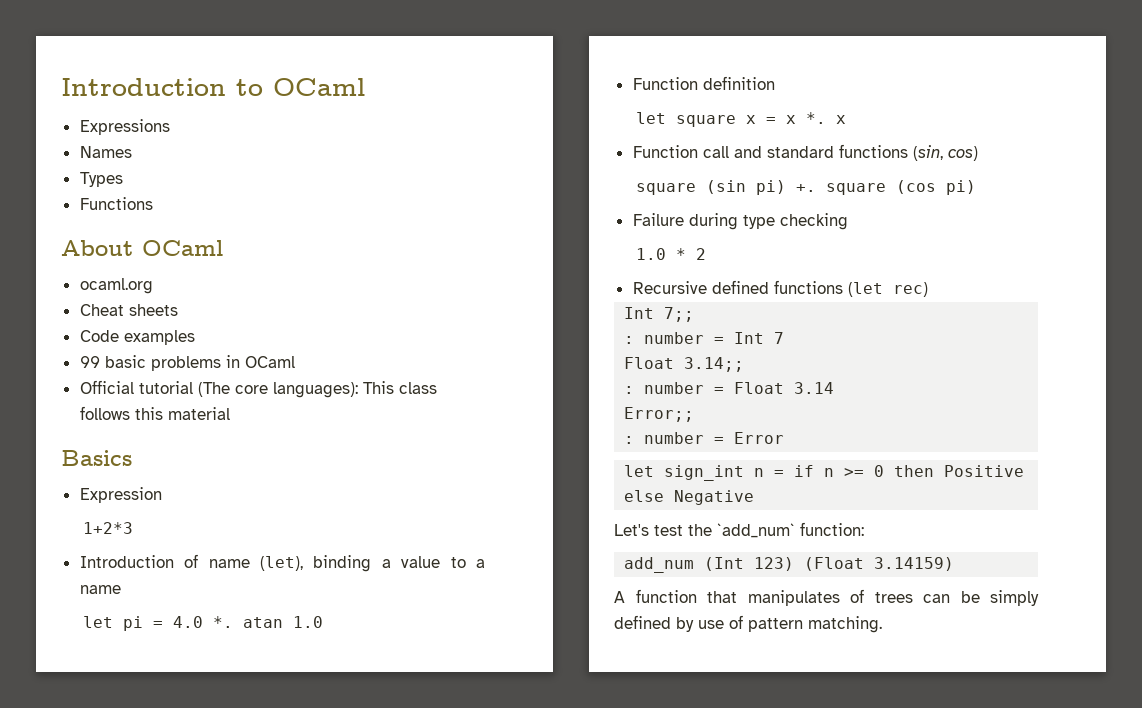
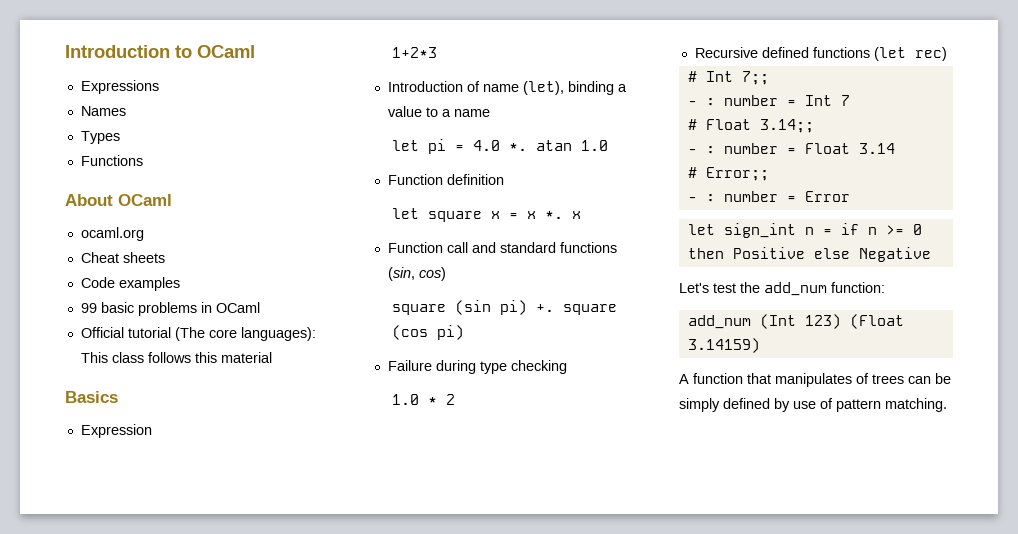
- Int 7;;
+ # Int 7;;
- : number = Int 7
+ - : number = Int 7
- Float 3.14;;
+ # Float 3.14;;
- : number = Float 3.14
+ - : number = Float 3.14
- Error;;
+ # Error;;
- : number = Error
+ - : number = Error
- Let's test the `add_num` function:
+ Let's test the add_num function:

